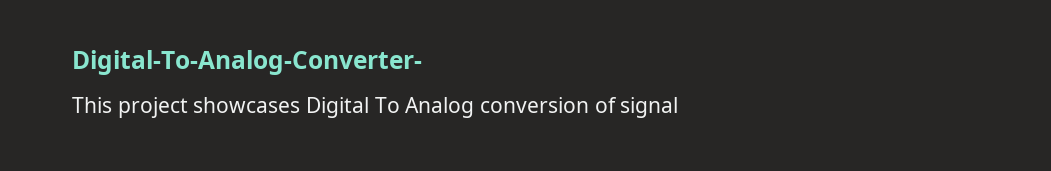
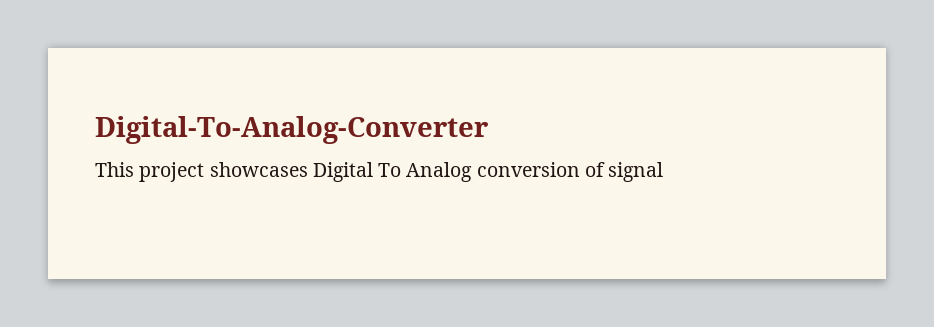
- Digital-To-Analog-Converter-
+ Digital-To-Analog-Converter

